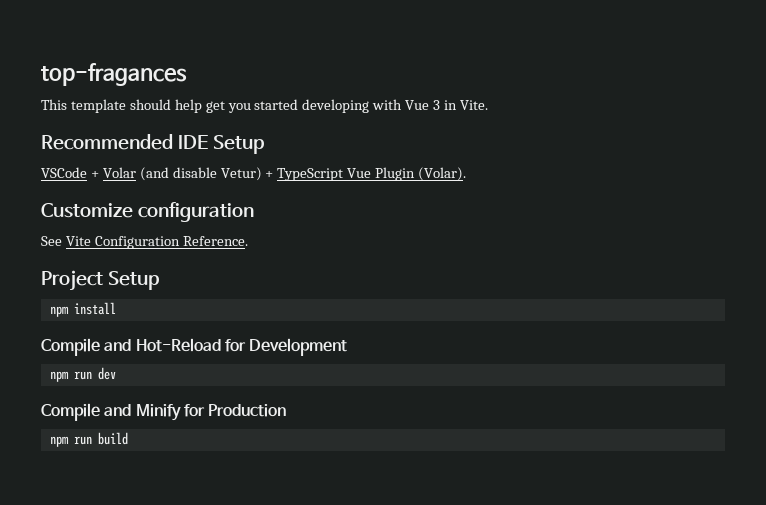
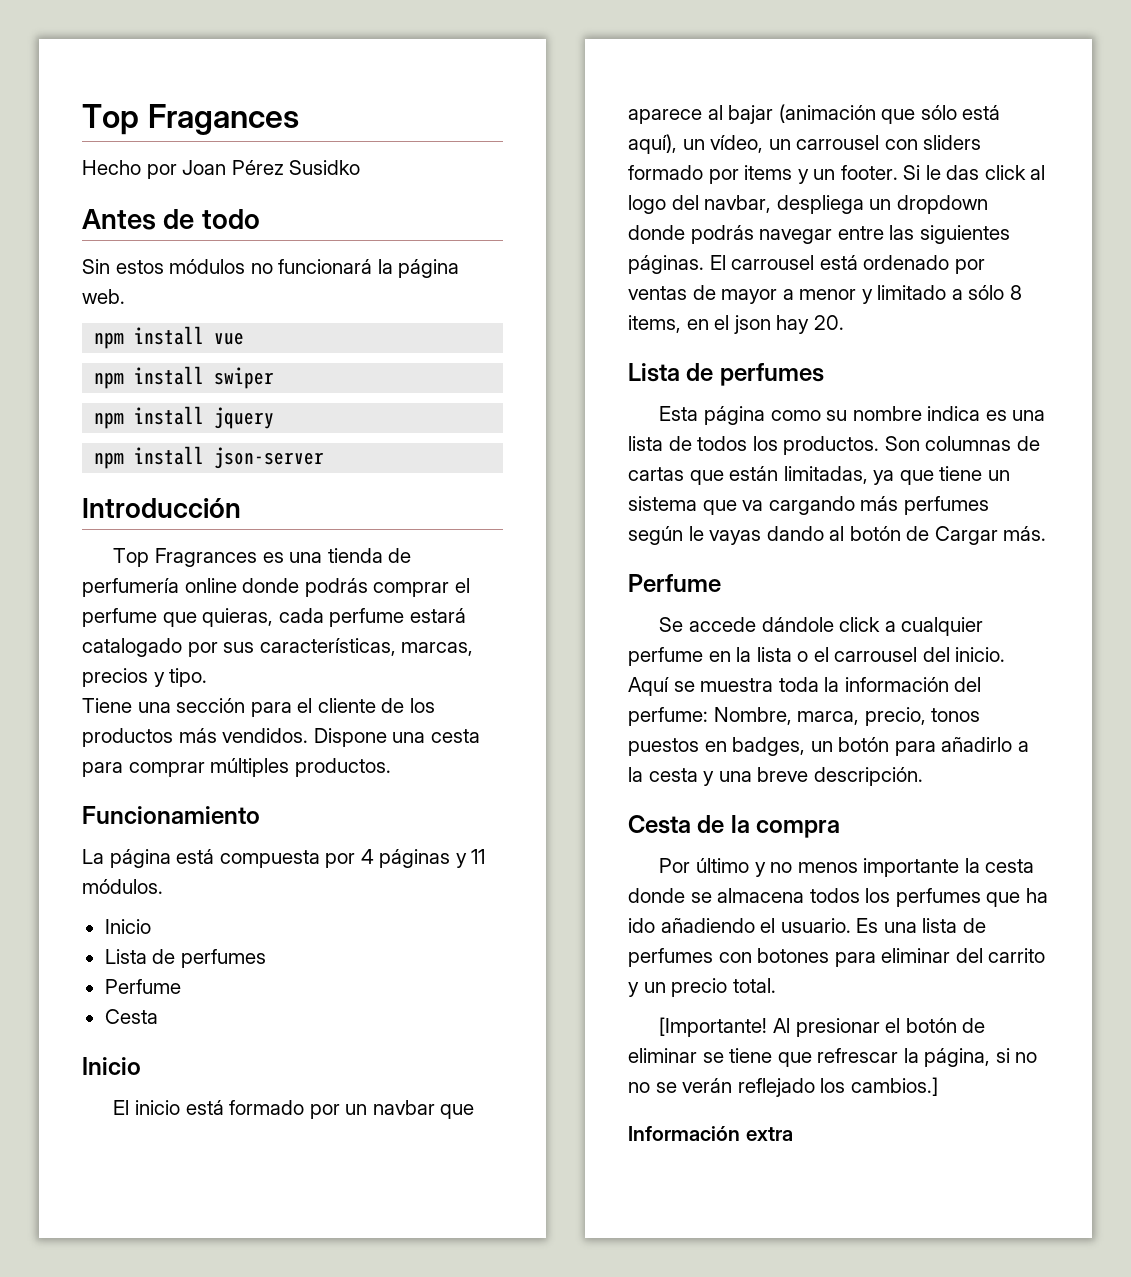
- top-fragances
- This template should help get you started developing with Vue 3 in Vite.
- Recommended IDE Setup
- VSCode + Volar (and disable Vetur) + TypeScript Vue Plugin (Volar).
- Customize configuration
- See Vite Configuration Reference.
- Project Setup
- npm install
- Compile and Hot-Reload for Development
- npm run dev
- Compile and Minify for Production
- npm run build
+ Top Fragances
+ Hecho por Joan Pérez Susidko
+ Antes de todo
+ Sin estos módulos no funcionará la página web.
+ npm install vue
+ npm install swiper
+ npm install jquery
+ npm install json-server
+ Introducción
+ Top Fragrances es una tienda de perfumería online donde podrás comprar el perfume que quieras, cada perfume estará catalogado por sus características, marcas, precios y tipo.
+ Tiene una sección para el cliente de los productos más vendidos. Dispone una cesta para comprar múltiples productos.
+ Funcionamiento
+ La página está compuesta por 4 páginas y 11 módulos.
+ Inicio
+ Lista de perfumes
+ Perfume
+ Cesta
+ Inicio
+ El inicio está formado por un navbar que aparece al bajar (animación que sólo está aquí), un vídeo, un carrousel con sliders formado por items y un footer. Si le das click al logo del navbar, despliega un dropdown donde podrás navegar entre las siguientes páginas. El carrousel está ordenado por ventas de mayor a menor y limitado a sólo 8 items, en el json hay 20.
+ Lista de perfumes
+ Esta página como su nombre indica es una lista de todos los productos. Son columnas de cartas que están limitadas, ya que tiene un sistema que va cargando más perfumes según le vayas dando al botón de Cargar más.
+ Perfume
+ Se accede dándole click a cualquier perfume en la lista o el carrousel del inicio. Aquí se muestra toda la información del perfume: Nombre, marca, precio, tonos puestos en badges, un botón para añadirlo a la cesta y una breve descripción.
+ Cesta de la compra
+ Por último y no menos importante la cesta donde se almacena todos los perfumes que ha ido añadiendo el usuario. Es una lista de perfumes con botones para eliminar del carrito y un precio total.
+ [Importante! Al presionar el botón de eliminar se tiene que refrescar la página, si no no se verán reflejado los cambios.]
+ Información extra

